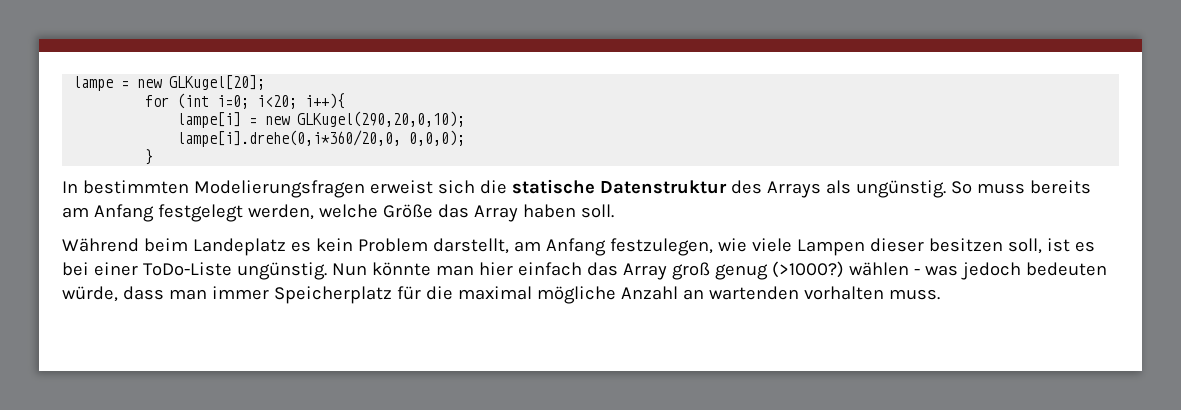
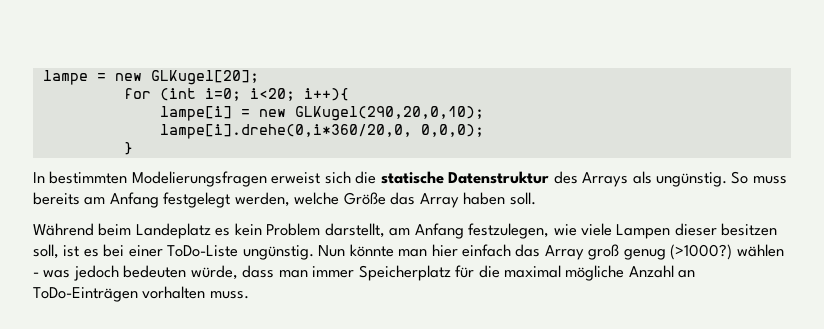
- Nun könnte man hier einfach das Array groß genug (>1000?) wählen - was jedoch bedeuten würde, dass man immer Speicherplatz für die maximal mögliche Anzahl an wartenden vorhalten muss.
+ Nun könnte man hier einfach das Array groß genug (>1000?) wählen - was jedoch bedeuten würde, dass man immer Speicherplatz für die maximal mögliche Anzahl an ToDo-Einträgen vorhalten muss.

